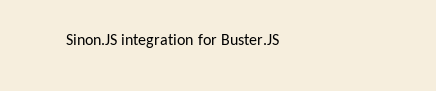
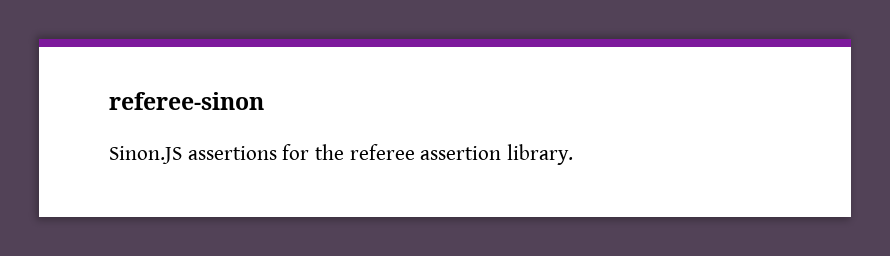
- Sinon.JS integration for Buster.JS
+ referee-sinon
+ Sinon.JS assertions for the referee assertion library.

